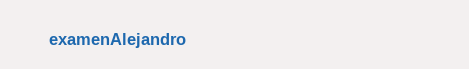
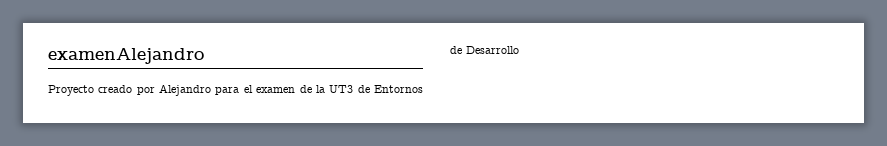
+ Proyecto creado por Alejandro para el examen de la UT3 de Entornos de Desarrollo

